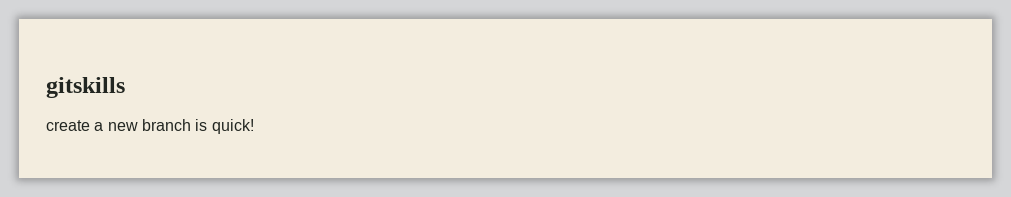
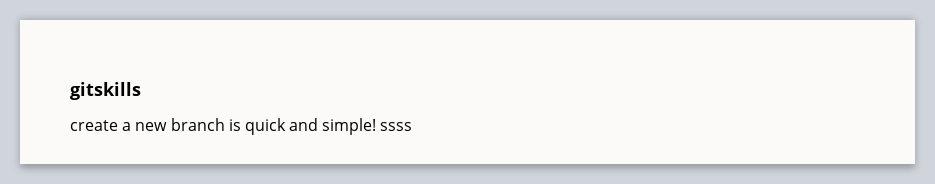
- create a new branch is quick!
+ create a new branch is quick and simple! ssss

